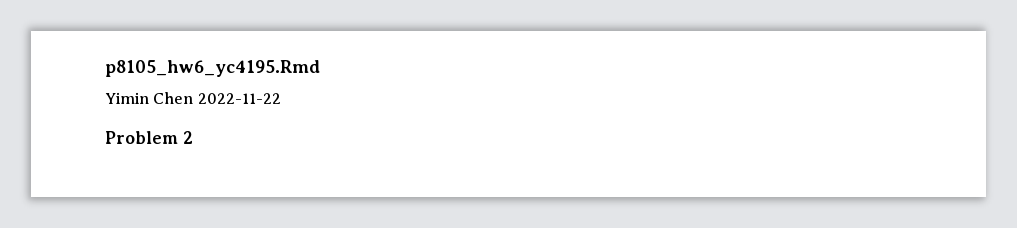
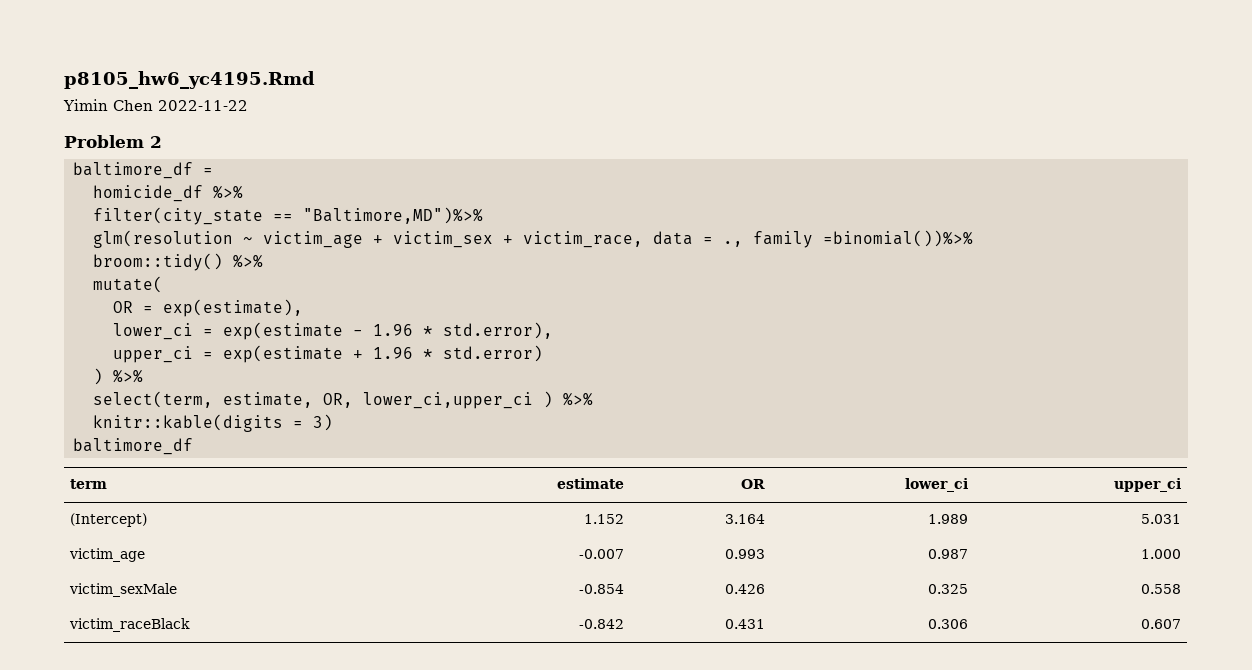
+ baltimore_df =
+ homicide_df %>%
+ filter(city_state == "Baltimore,MD")%>%
+ glm(resolution ~ victim_age + victim_sex + victim_race, data = ., family =binomial())%>%
+ broom::tidy() %>%
+ mutate(
+ OR = exp(estimate),
+ lower_ci = exp(estimate - 1.96 * std.error),
+ upper_ci = exp(estimate + 1.96 * std.error)
+ ) %>%
+ select(term, estimate, OR, lower_ci,upper_ci ) %>%
+ knitr::kable(digits = 3)
+ baltimore_df
+ term | estimate | OR | lower_ci | upper_ci
+ (Intercept) | 1.152 | 3.164 | 1.989 | 5.031
+ victim_age | -0.007 | 0.993 | 0.987 | 1.000
+ victim_sexMale | -0.854 | 0.426 | 0.325 | 0.558
+ victim_raceBlack | -0.842 | 0.431 | 0.306 | 0.607

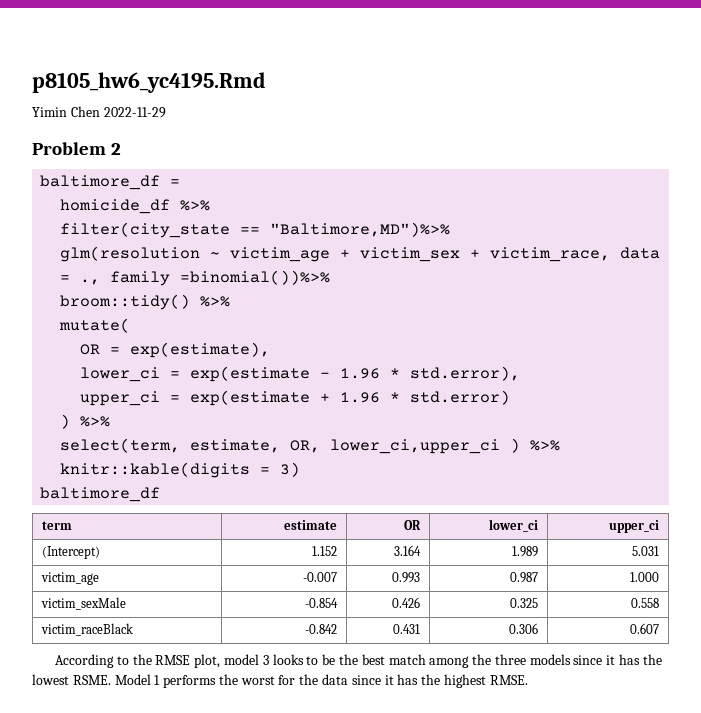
- Yimin Chen 2022-11-22
+ Yimin Chen 2022-11-29
+ According to the RMSE plot, model 3 looks to be the best match among the three models since it has the lowest RSME. Model 1 performs the worst for the data since it has the highest RMSE.

